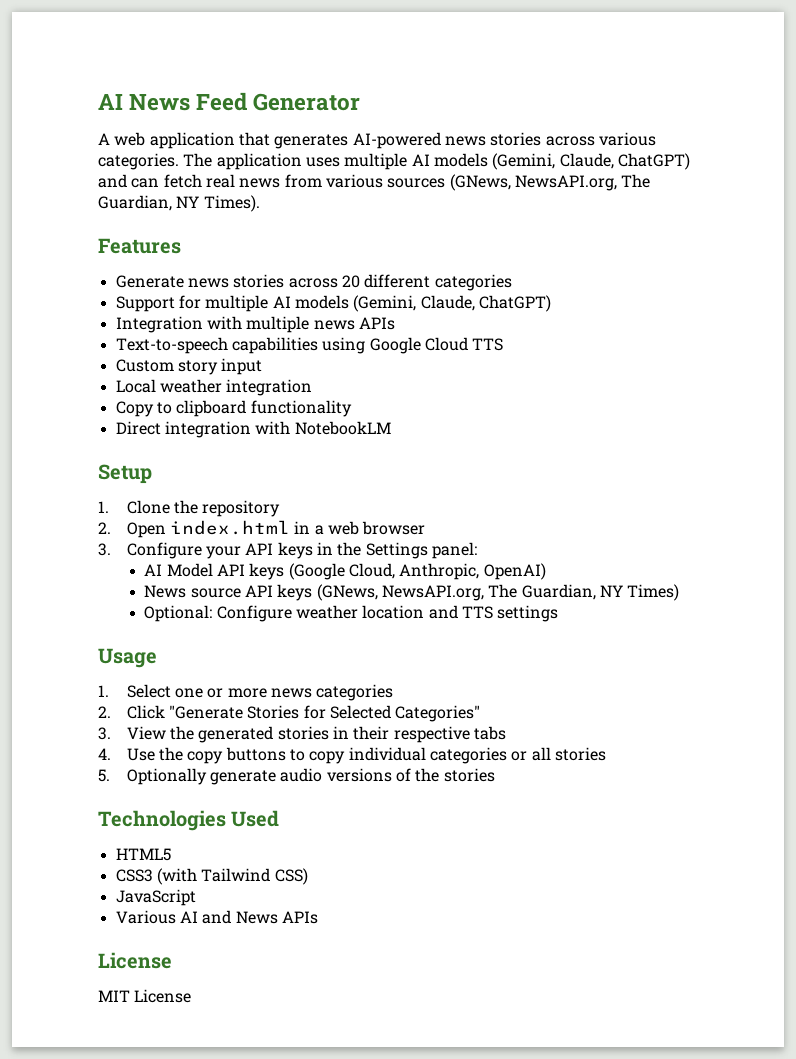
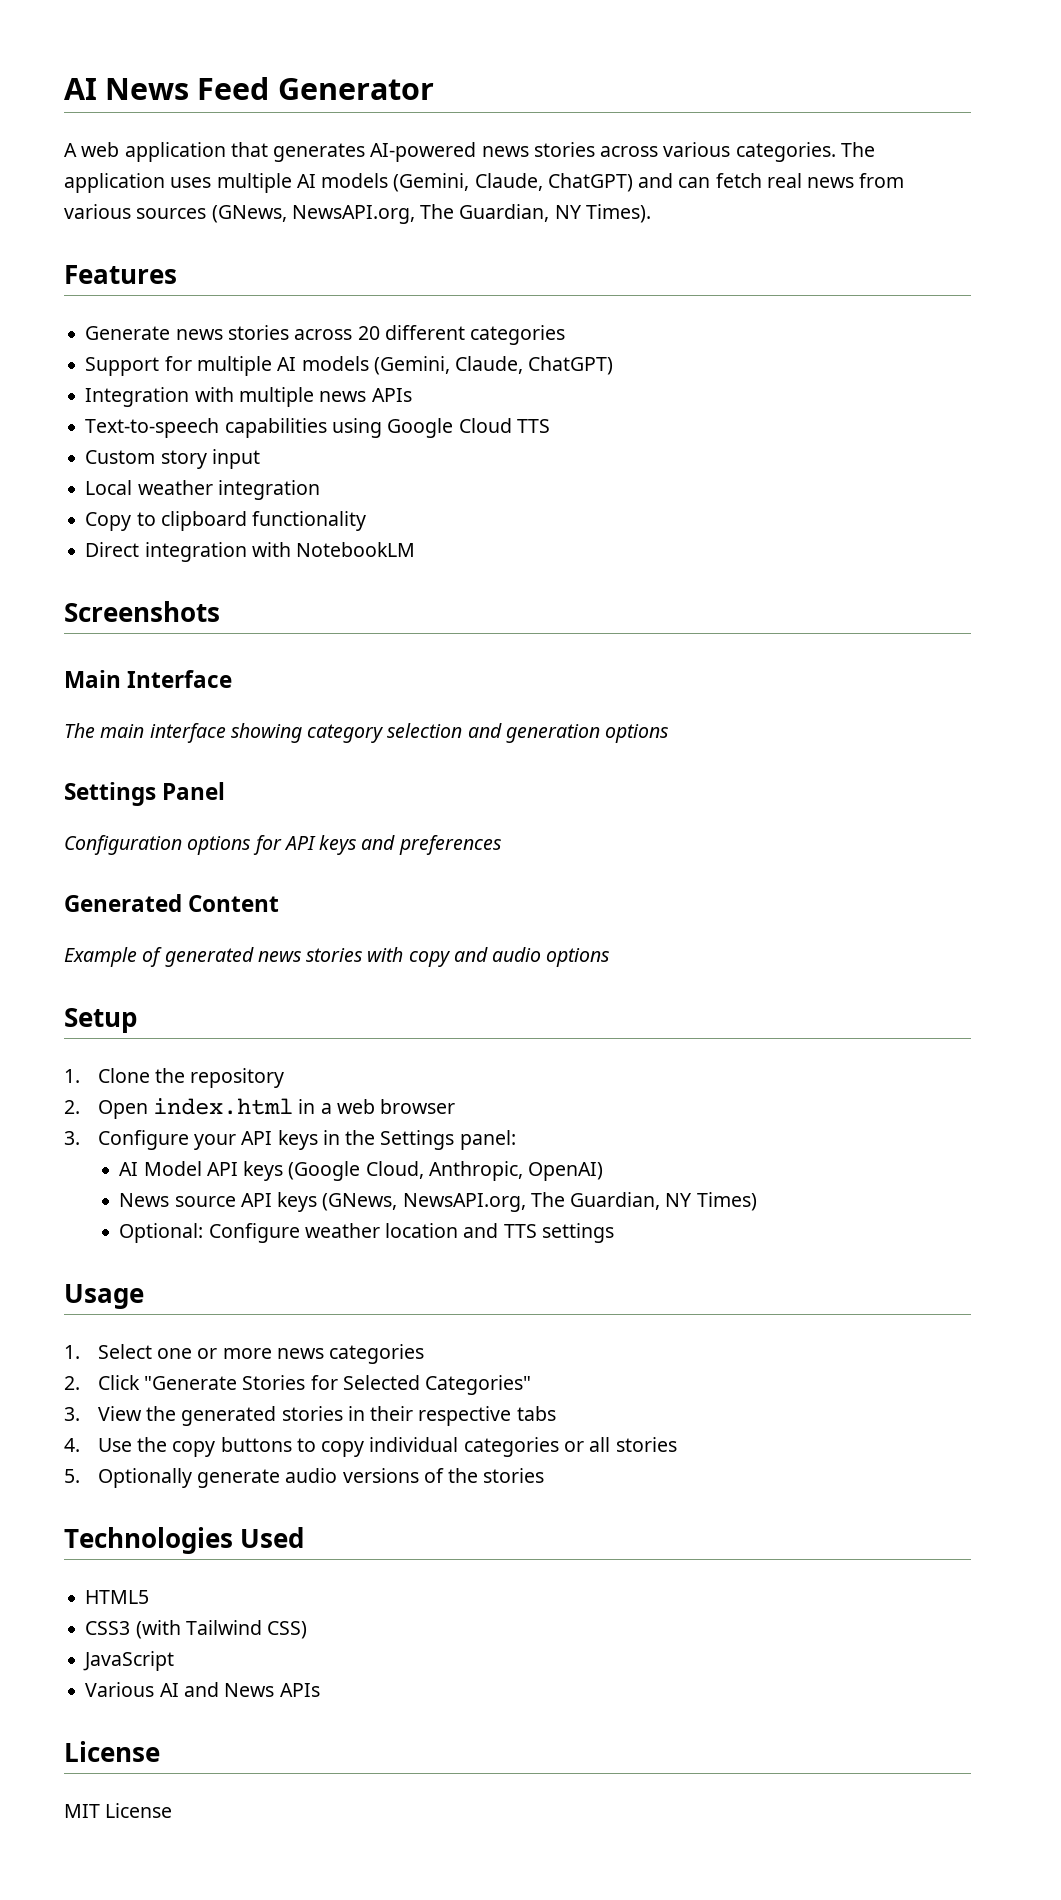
+ Screenshots
+ Main Interface
+ The main interface showing category selection and generation options
+ Settings Panel
+ Configuration options for API keys and preferences
+ Generated Content
+ Example of generated news stories with copy and audio options

